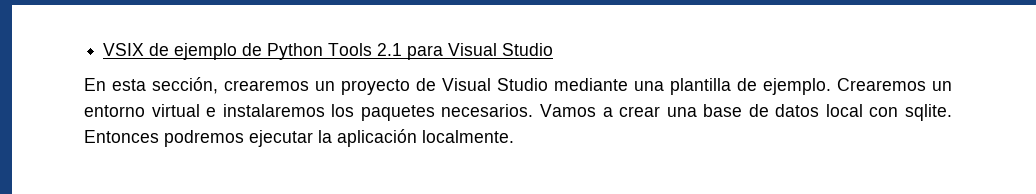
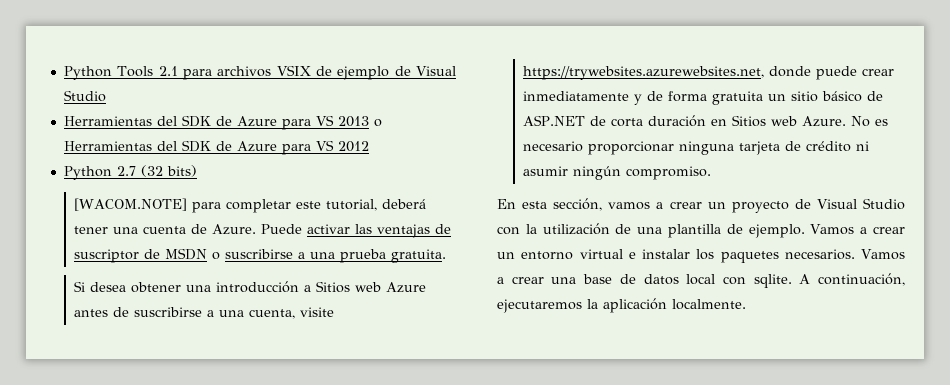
- VSIX de ejemplo de Python Tools 2.1 para Visual Studio
+ Python Tools 2.1 para archivos VSIX de ejemplo de Visual Studio
+ Herramientas del SDK de Azure para VS 2013 o Herramientas del SDK de Azure para VS 2012
+ Python 2.7 (32 bits)
+ [WACOM.NOTE] para completar este tutorial, deberá tener una cuenta de Azure. Puede activar las ventajas de suscriptor de MSDN o suscribirse a una prueba gratuita.
+ Si desea obtener una introducción a Sitios web Azure antes de suscribirse a una cuenta, visite https://trywebsites.azurewebsites.net, donde puede crear inmediatamente y de forma gratuita un sitio básico de ASP.NET de corta duración en Sitios web Azure. No es necesario proporcionar ninguna tarjeta de crédito ni asumir ningún compromiso.
- En esta sección, crearemos un proyecto de Visual Studio mediante una plantilla de ejemplo.
+ En esta sección, vamos a crear un proyecto de Visual Studio con la utilización de una plantilla de ejemplo.
- Crearemos un entorno virtual e instalaremos los paquetes necesarios.
+ Vamos a crear un entorno virtual e instalar los paquetes necesarios.
- Entonces podremos ejecutar la aplicación localmente.
+ A continuación, ejecutaremos la aplicación localmente.

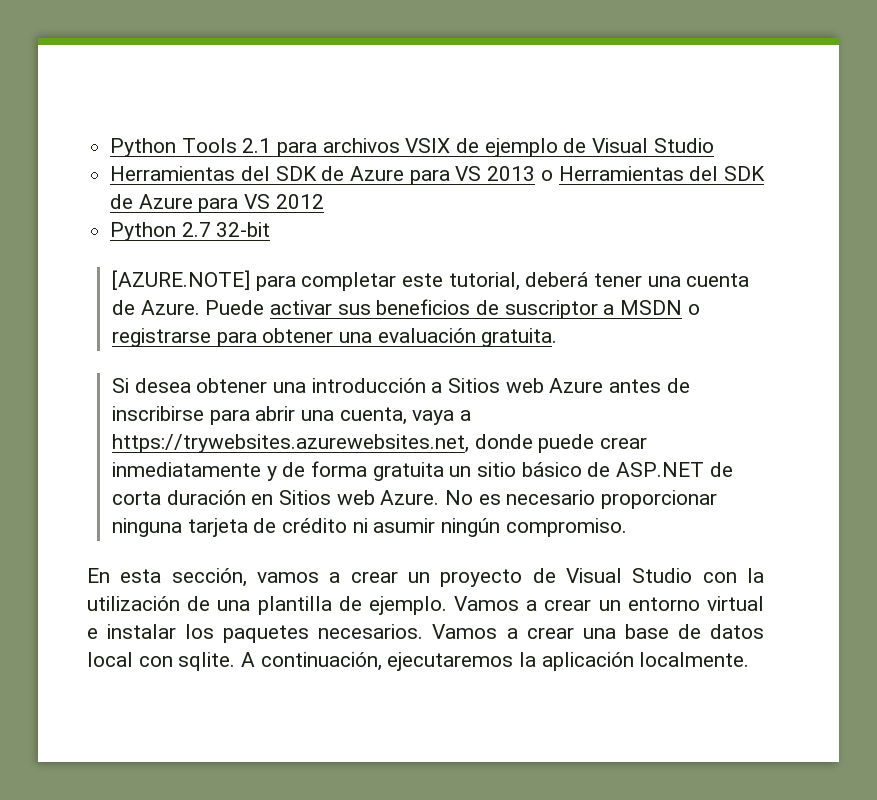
- Python 2.7 (32 bits)
- [WACOM.NOTE] para completar este tutorial, deberá tener una cuenta de Azure.
+ Python 2.7 32-bit
+ [AZURE.NOTE] para completar este tutorial, deberá tener una cuenta de Azure.
- Puede activar las ventajas de suscriptor de MSDN o suscribirse a una prueba gratuita.
+ Puede activar sus beneficios de suscriptor a MSDN o registrarse para obtener una evaluación gratuita.
- Si desea obtener una introducción a Sitios web Azure antes de suscribirse a una cuenta, visite https://trywebsites.azurewebsites.net, donde puede crear inmediatamente y de forma gratuita un sitio básico de ASP.NET de corta duración en Sitios web Azure.
+ Si desea obtener una introducción a Sitios web Azure antes de inscribirse para abrir una cuenta, vaya a https://trywebsites.azurewebsites.net, donde puede crear inmediatamente y de forma gratuita un sitio básico de ASP.NET de corta duración en Sitios web Azure.

